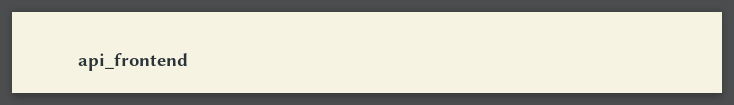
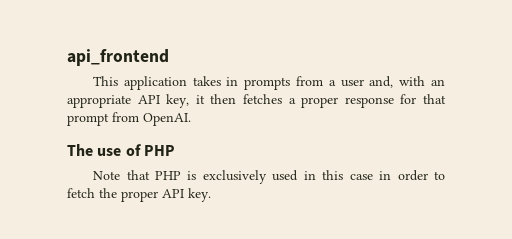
+ This application takes in prompts from a user and, with an appropriate API key, it then fetches a proper response for that prompt from OpenAI.
+ The use of PHP
+ Note that PHP is exclusively used in this case in order to fetch the proper API key.

